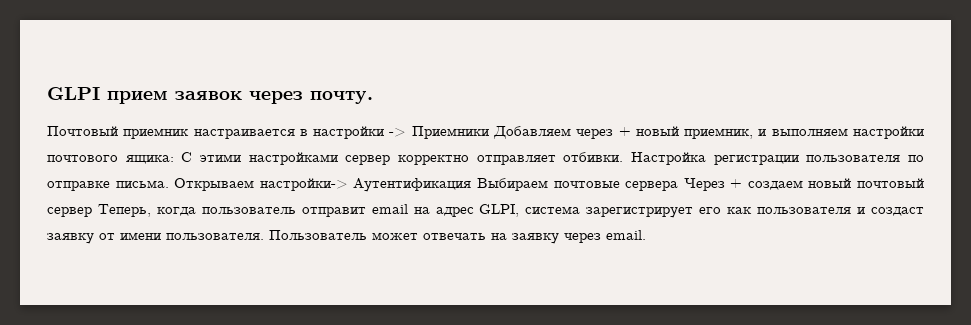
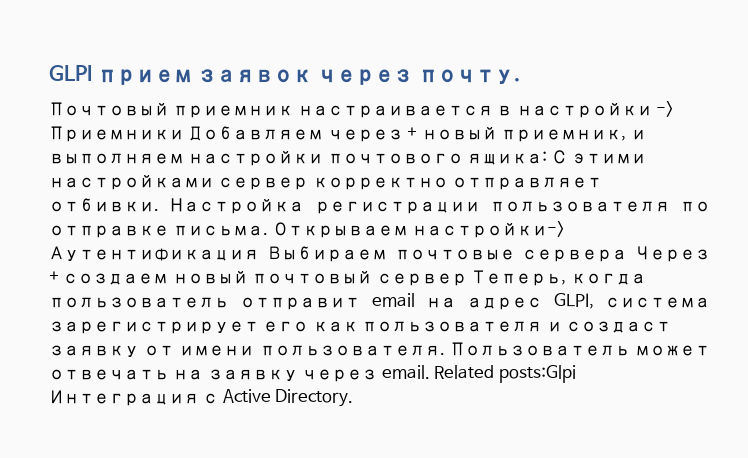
+ Related posts:Glpi Интеграция с Active Directory.

